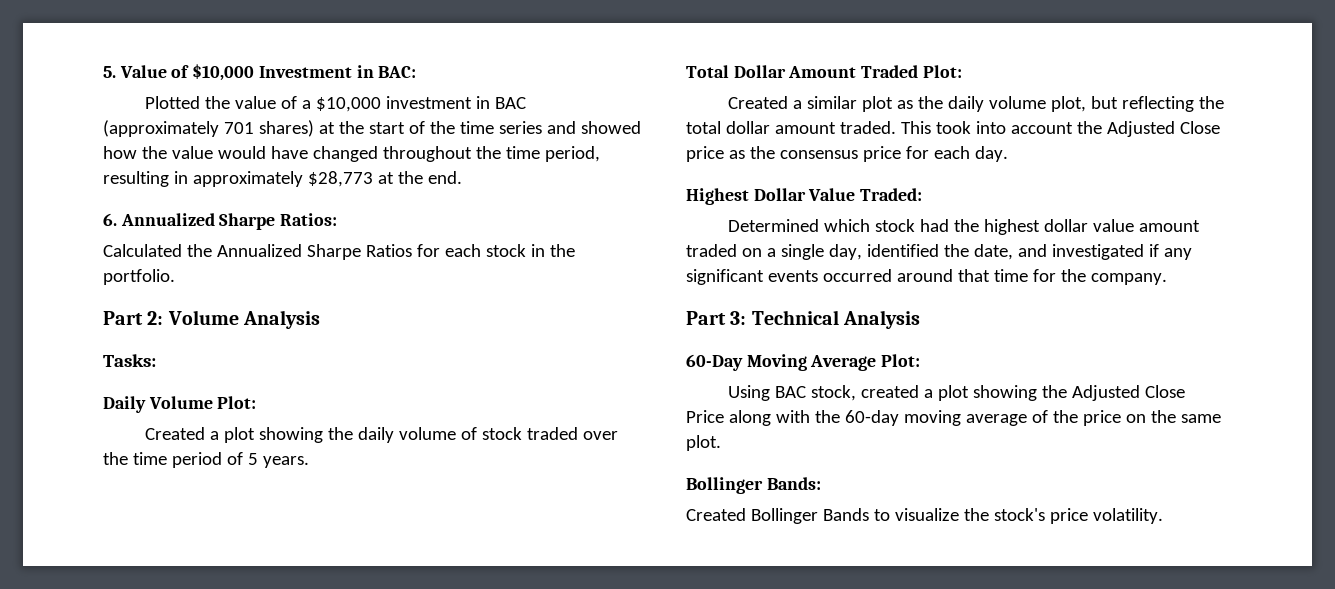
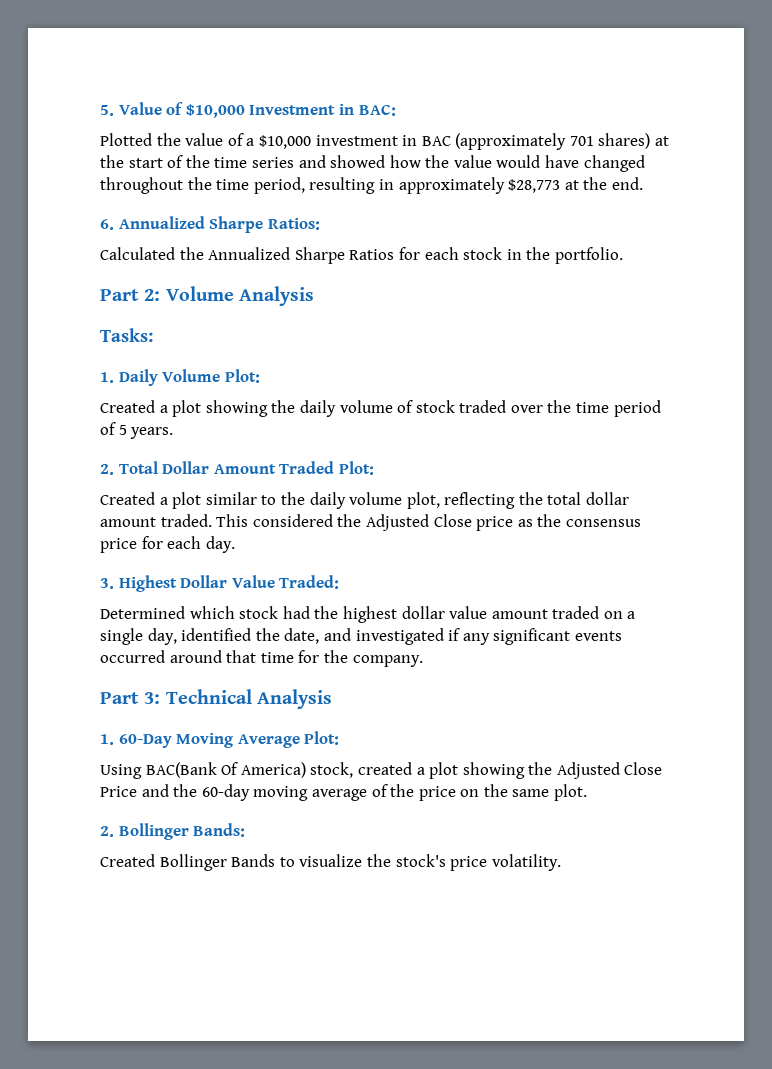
- Daily Volume Plot:
+ 1. Daily Volume Plot:
- Total Dollar Amount Traded Plot:
+ 2. Total Dollar Amount Traded Plot:
- Created a similar plot as the daily volume plot, but reflecting the total dollar amount traded.
+ Created a plot similar to the daily volume plot, reflecting the total dollar amount traded.
- This took into account the Adjusted Close price as the consensus price for each day.
+ This considered the Adjusted Close price as the consensus price for each day.
- Highest Dollar Value Traded:
+ 3. Highest Dollar Value Traded:
- 60-Day Moving Average Plot:
+ 1. 60-Day Moving Average Plot:
- Using BAC stock, created a plot showing the Adjusted Close Price along with the 60-day moving average of the price on the same plot.
+ Using BAC(Bank Of America) stock, created a plot showing the Adjusted Close Price and the 60-day moving average of the price on the same plot.
- Bollinger Bands:
+ 2. Bollinger Bands:

